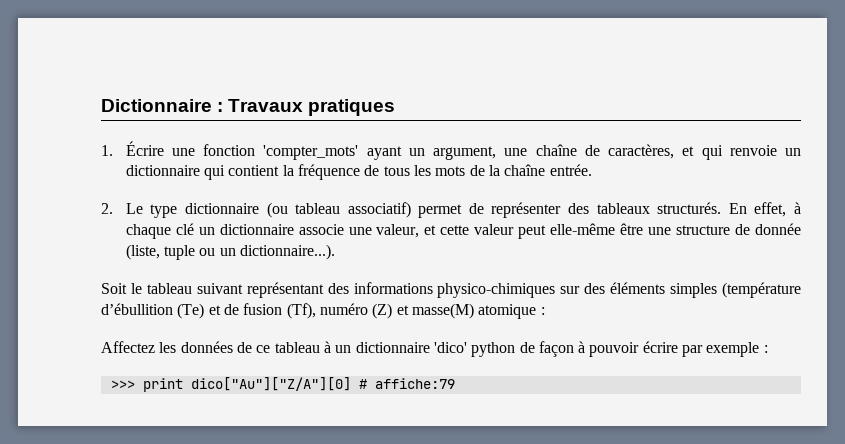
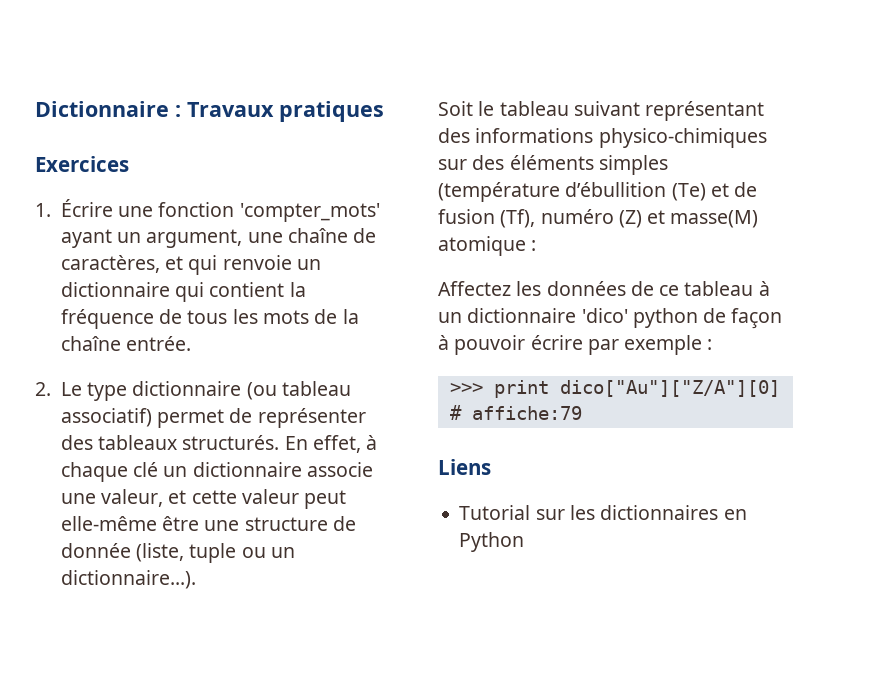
+ Exercices
+ Liens
+ Tutorial sur les dictionnaires en Python

